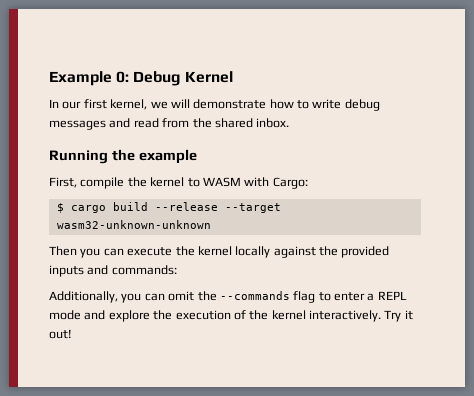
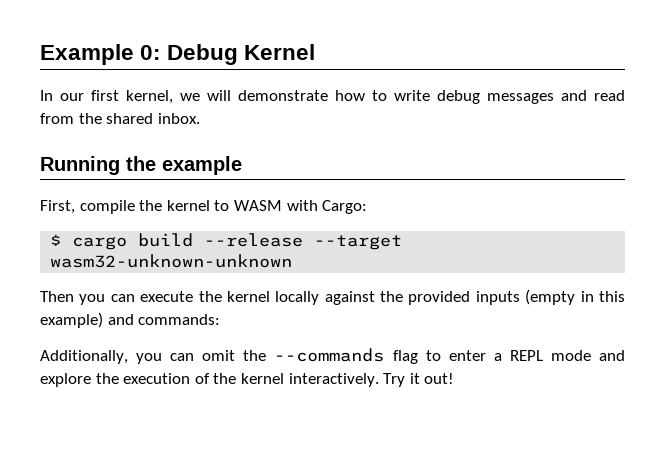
- Then you can execute the kernel locally against the provided inputs and commands:
+ Then you can execute the kernel locally against the provided inputs (empty in this example) and commands:

